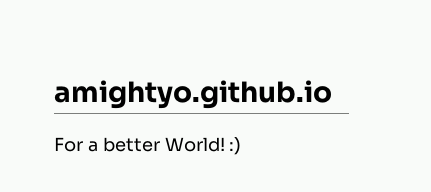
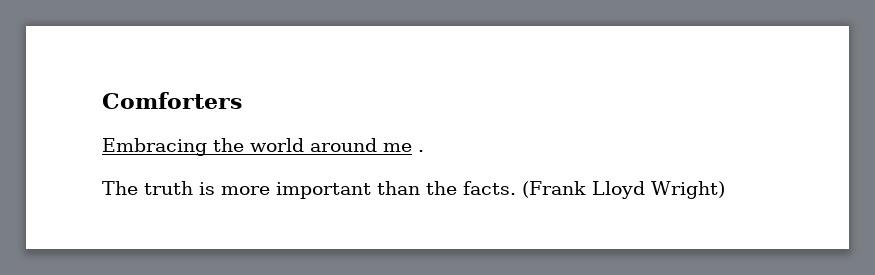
- amightyo.github.io
- For a better World! :)
+ Comforters
+ Embracing the world around me .
+ The truth is more important than the facts. (Frank Lloyd Wright)

